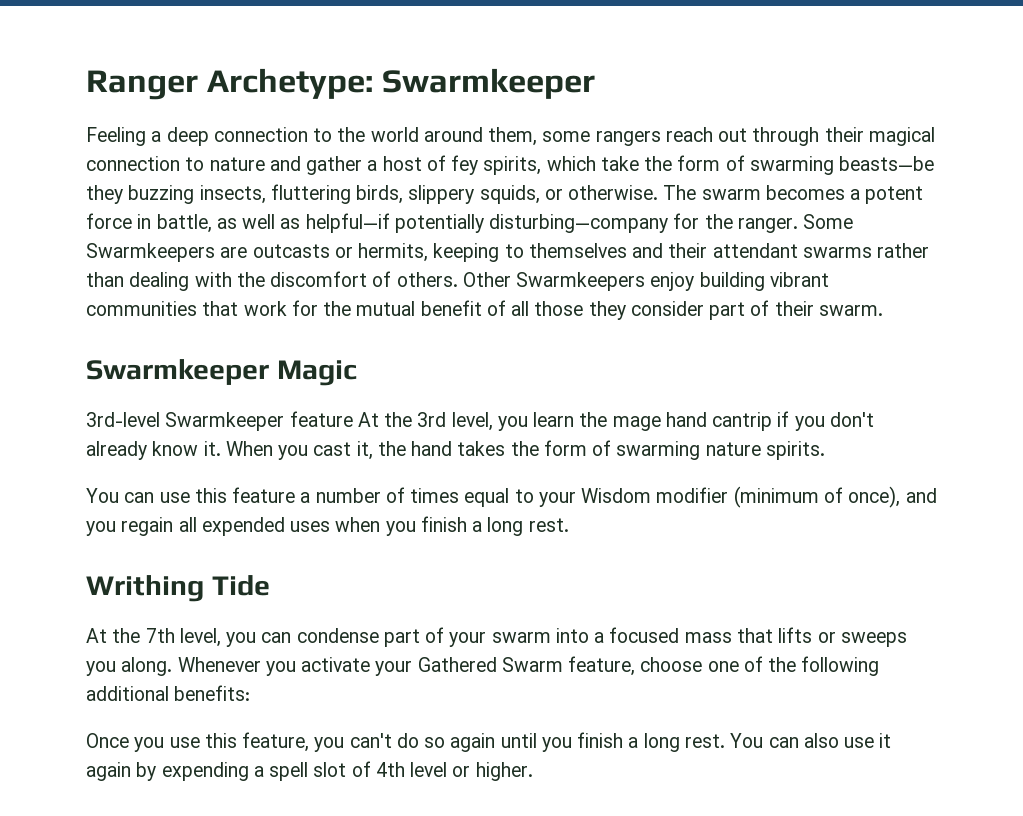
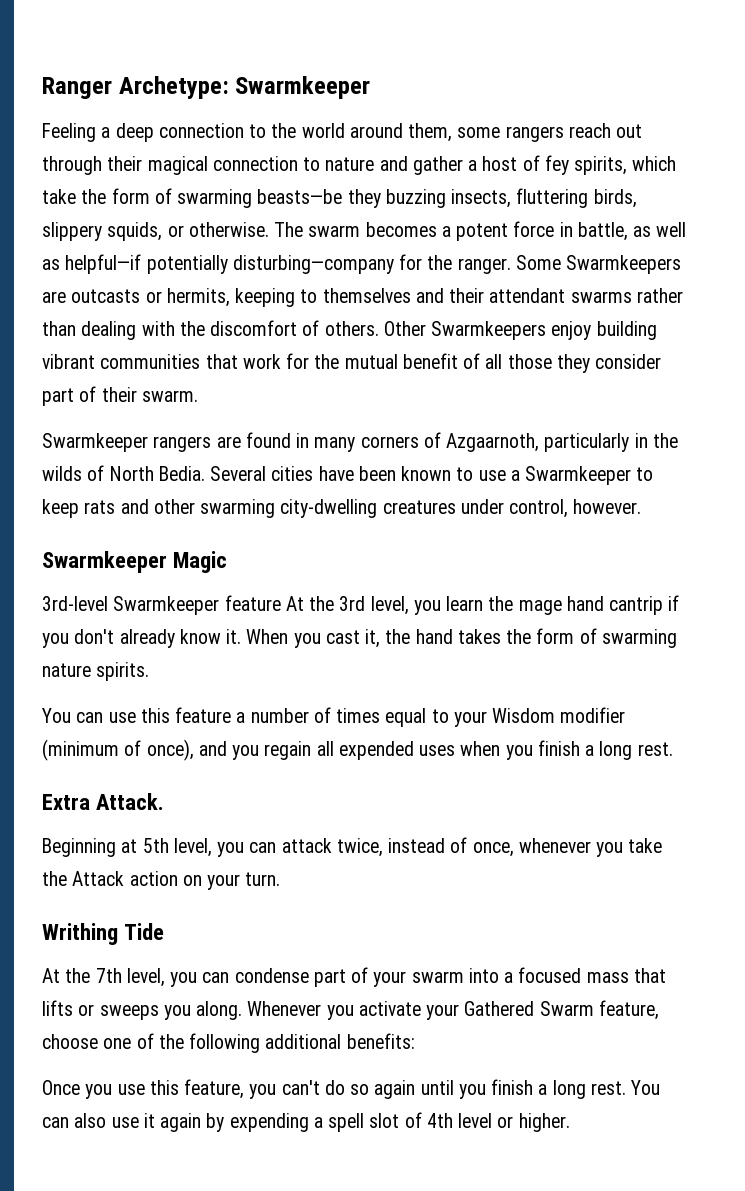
+ Swarmkeeper rangers are found in many corners of Azgaarnoth, particularly in the wilds of North Bedia. Several cities have been known to use a Swarmkeeper to keep rats and other swarming city-dwelling creatures under control, however.
+ Extra Attack.
+ Beginning at 5th level, you can attack twice, instead of once, whenever you take the Attack action on your turn.

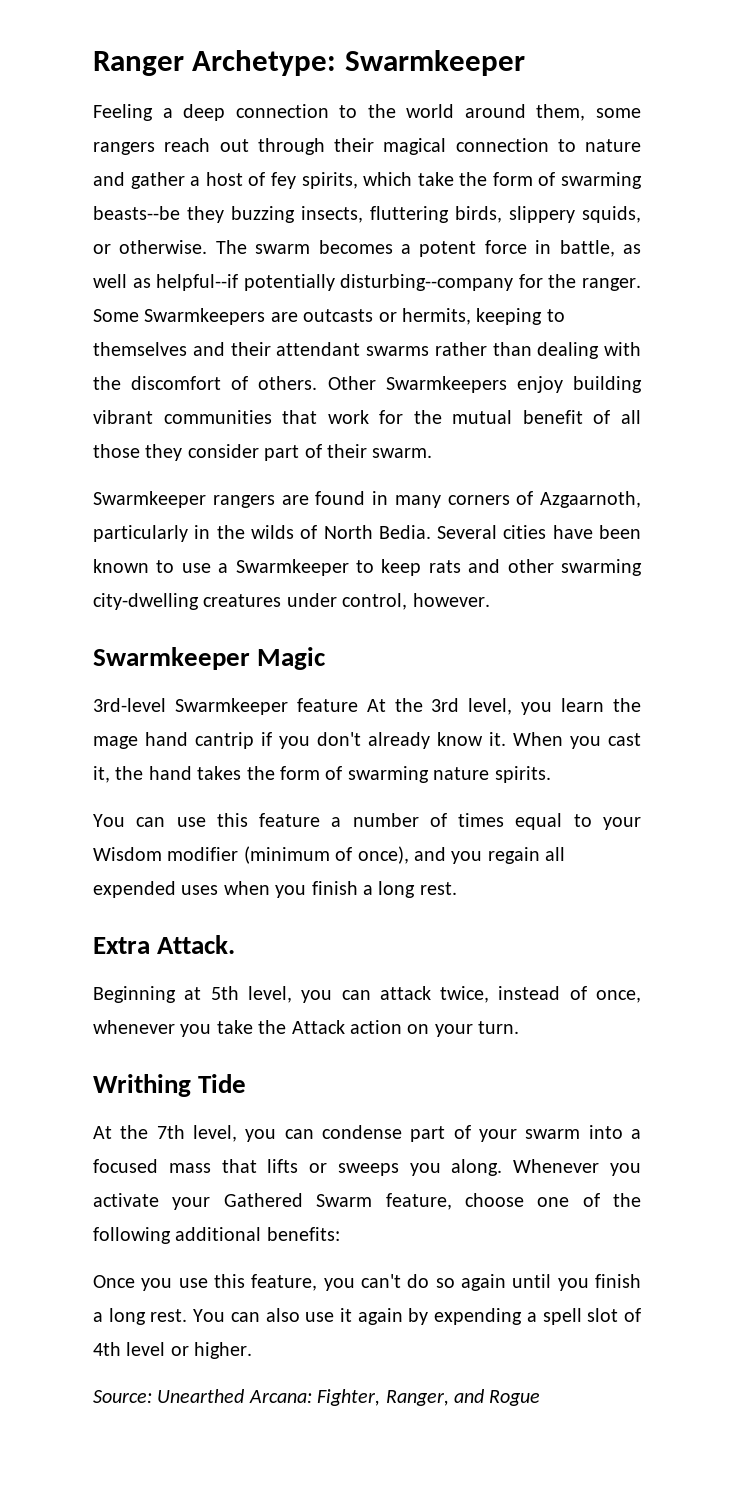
- Feeling a deep connection to the world around them, some rangers reach out through their magical connection to nature and gather a host of fey spirits, which take the form of swarming beasts—be they buzzing insects, fluttering birds, slippery squids, or otherwise.
+ Feeling a deep connection to the world around them, some rangers reach out through their magical connection to nature and gather a host of fey spirits, which take the form of swarming beasts--be they buzzing insects, fluttering birds, slippery squids, or otherwise.
- The swarm becomes a potent force in battle, as well as helpful—if potentially disturbing—company for the ranger.
+ The swarm becomes a potent force in battle, as well as helpful--if potentially disturbing--company for the ranger.
+ Source: Unearthed Arcana: Fighter, Ranger, and Rogue

